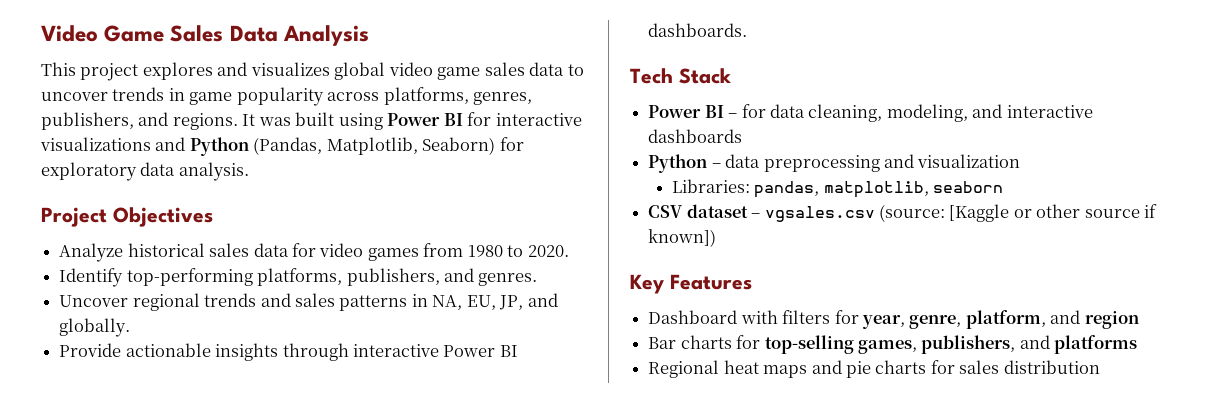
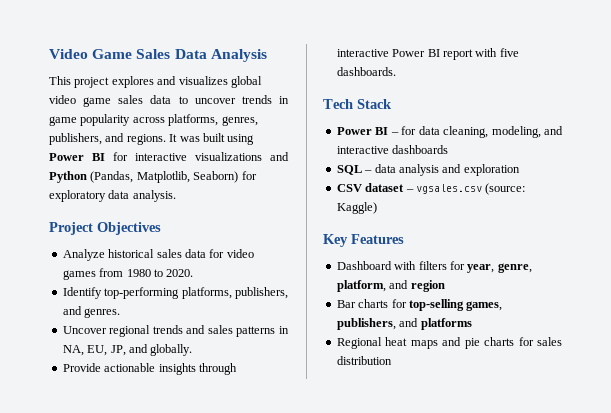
- Provide actionable insights through interactive Power BI dashboards.
+ Provide actionable insights through interactive Power BI report with five dashboards.
- Python – data preprocessing and visualization
- Libraries: pandas, matplotlib, seaborn
+ SQL – data analysis and exploration
- CSV dataset – vgsales.csv (source: [Kaggle or other source if known])
+ CSV dataset – vgsales.csv (source: Kaggle)

